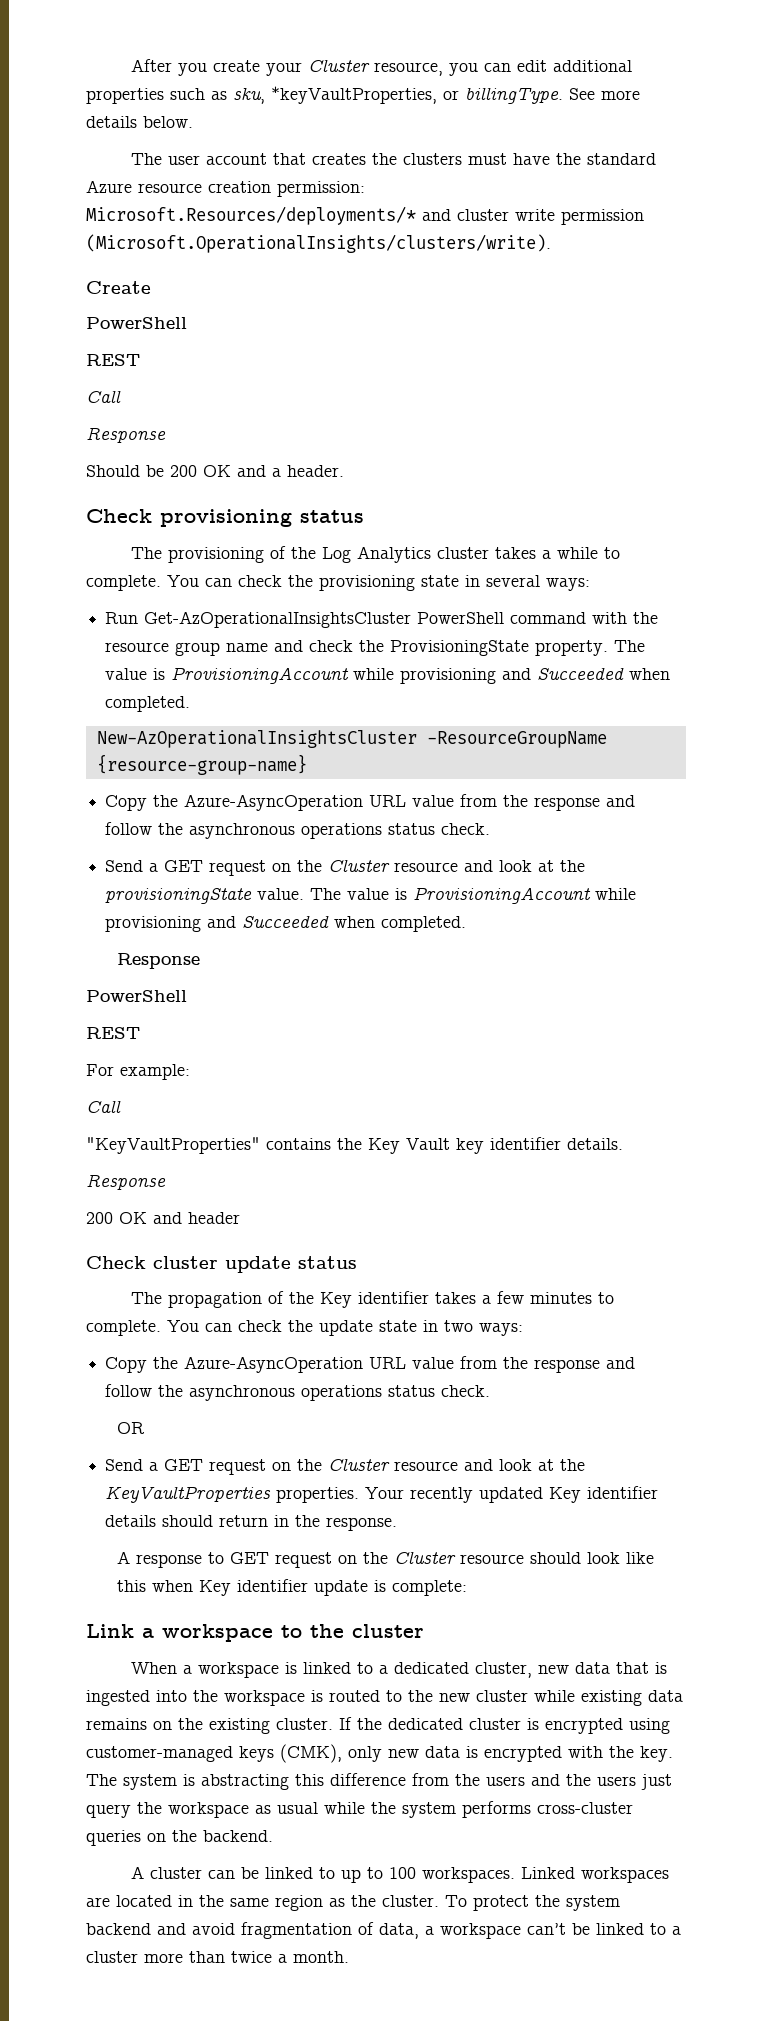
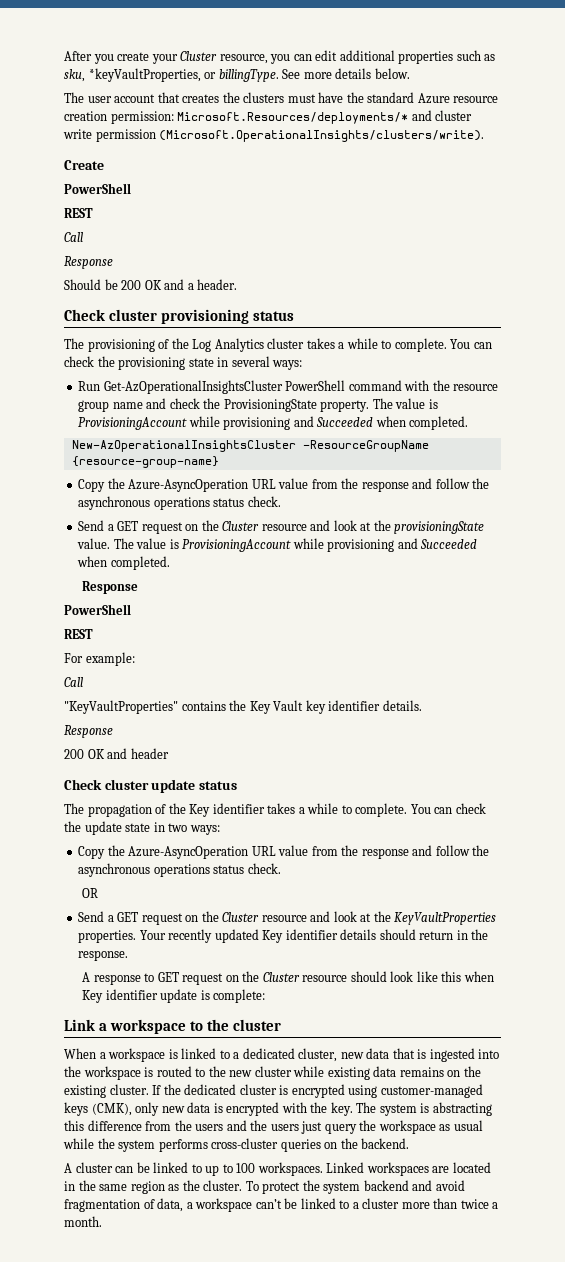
- Check provisioning status
+ Check cluster provisioning status
- The propagation of the Key identifier takes a few minutes to complete.
+ The propagation of the Key identifier takes a while to complete.

